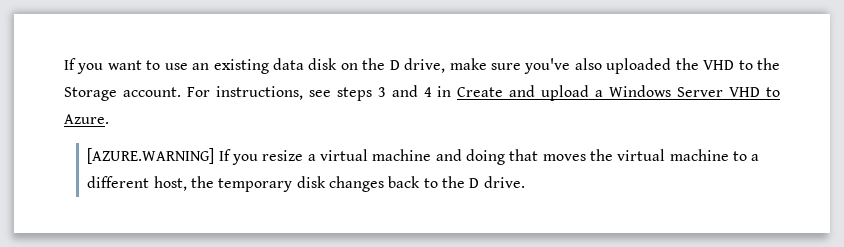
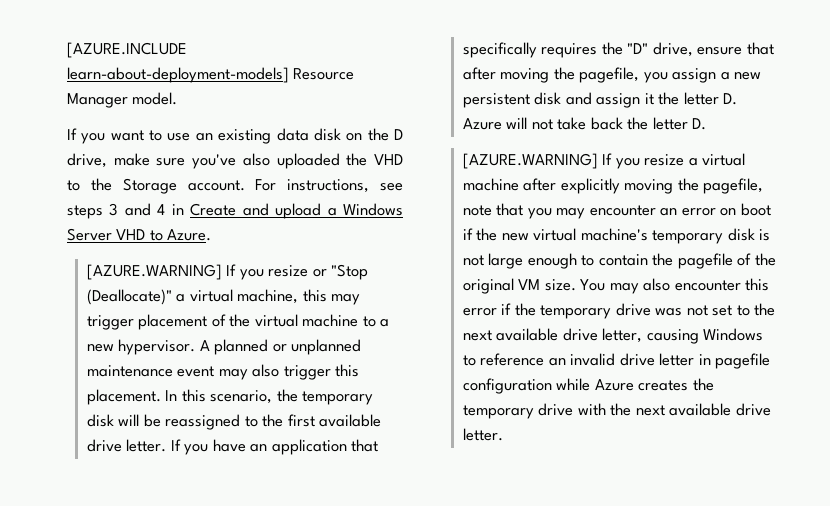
+ [AZURE.INCLUDE learn-about-deployment-models] Resource Manager model.
- [AZURE.WARNING] If you resize a virtual machine and doing that moves the virtual machine to a different host, the temporary disk changes back to the D drive.
+ [AZURE.WARNING] If you resize or "Stop (Deallocate)" a virtual machine, this may trigger placement of the virtual machine to a new hypervisor. A planned or unplanned maintenance event may also trigger this placement. In this scenario, the temporary disk will be reassigned to the first available drive letter. If you have an application that specifically requires the "D" drive, ensure that after moving the pagefile, you assign a new persistent disk and assign it the letter D. Azure will not take back the letter D.
+ [AZURE.WARNING] If you resize a virtual machine after explicitly moving the pagefile, note that you may encounter an error on boot if the new virtual machine's temporary disk is not large enough to contain the pagefile of the original VM size. You may also encounter this error if the temporary drive was not set to the next available drive letter, causing Windows to reference an invalid drive letter in pagefile configuration while Azure creates the temporary drive with the next available drive letter.

